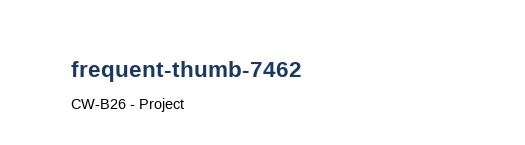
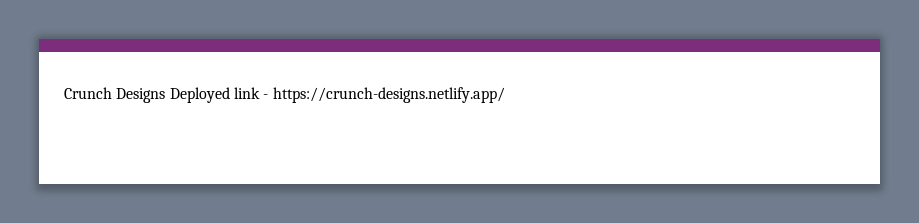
- frequent-thumb-7462
- CW-B26 - Project
+ Crunch Designs Deployed link - https://crunch-designs.netlify.app/

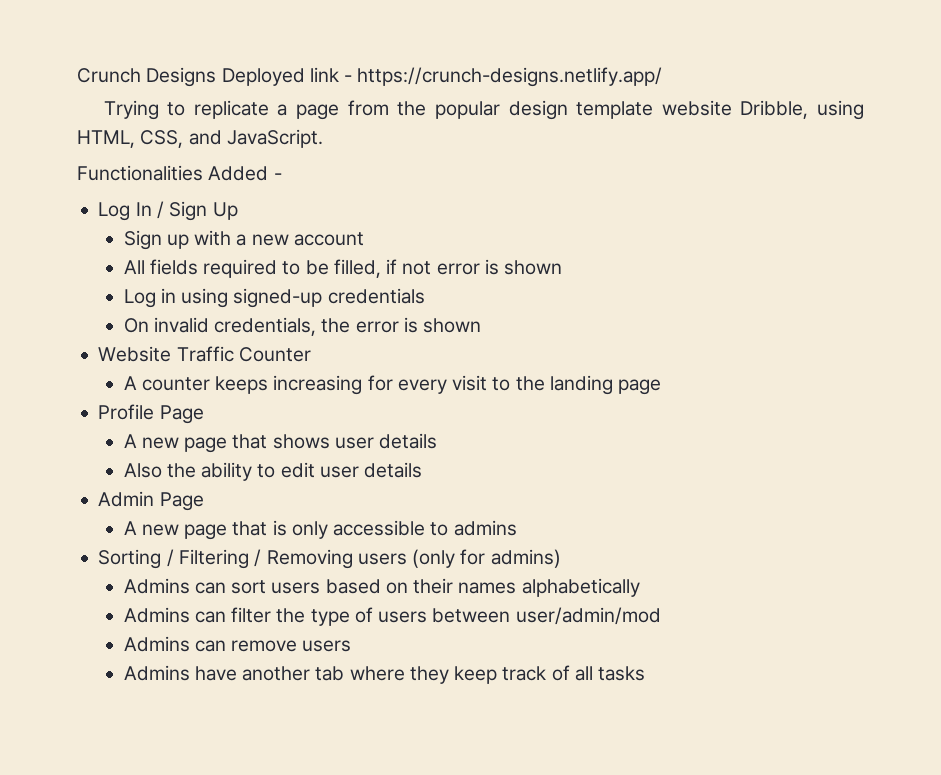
+ Trying to replicate a page from the popular design template website Dribble, using HTML, CSS, and JavaScript.
+ Functionalities Added -
+ Log In / Sign Up
+ Sign up with a new account
+ All fields required to be filled, if not error is shown
+ Log in using signed-up credentials
+ On invalid credentials, the error is shown
+ Website Traffic Counter
+ A counter keeps increasing for every visit to the landing page
+ Profile Page
+ A new page that shows user details
+ Also the ability to edit user details
+ Admin Page
+ A new page that is only accessible to admins
+ Sorting / Filtering / Removing users (only for admins)
+ Admins can sort users based on their names alphabetically
+ Admins can filter the type of users between user/admin/mod
+ Admins can remove users
+ Admins have another tab where they keep track of all tasks

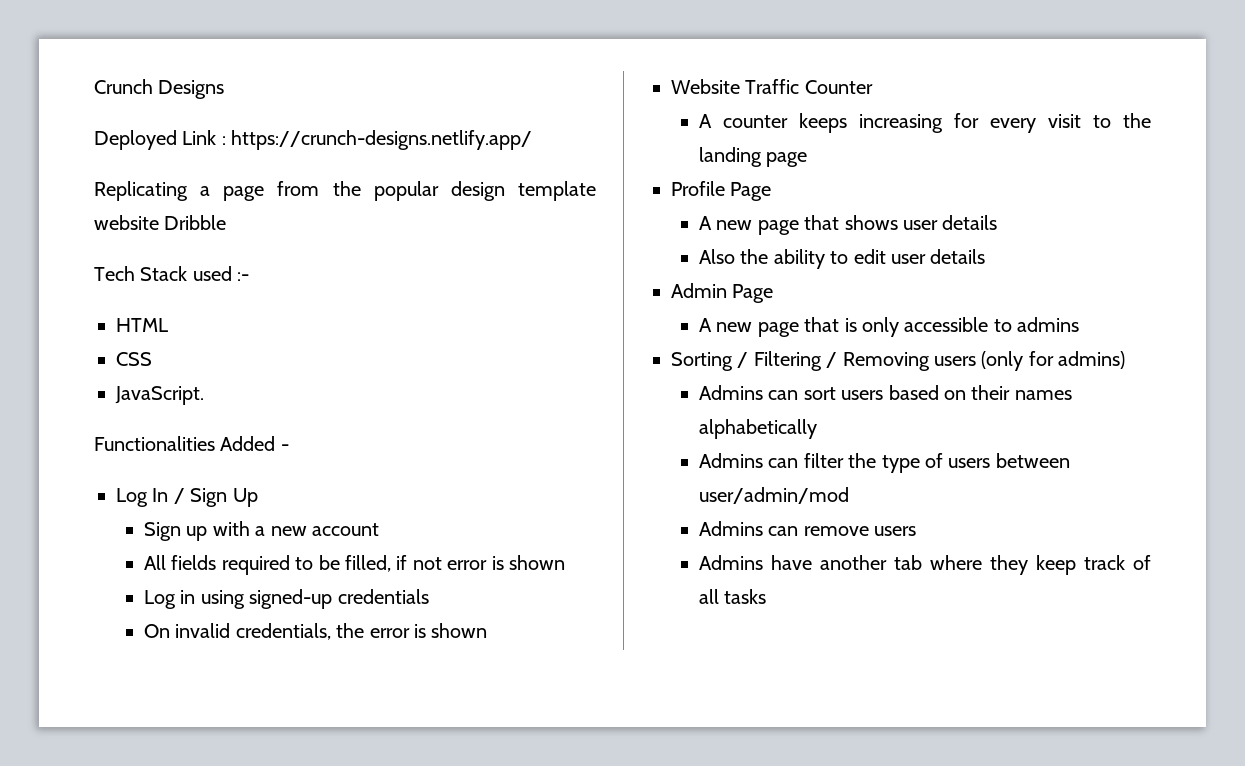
- Crunch Designs Deployed link - https://crunch-designs.netlify.app/
- Trying to replicate a page from the popular design template website Dribble, using HTML, CSS, and JavaScript.
+ Crunch Designs
+ Deployed Link : https://crunch-designs.netlify.app/
+ Replicating a page from the popular design template website Dribble
+ Tech Stack used :-
+ HTML
+ CSS
+ JavaScript.

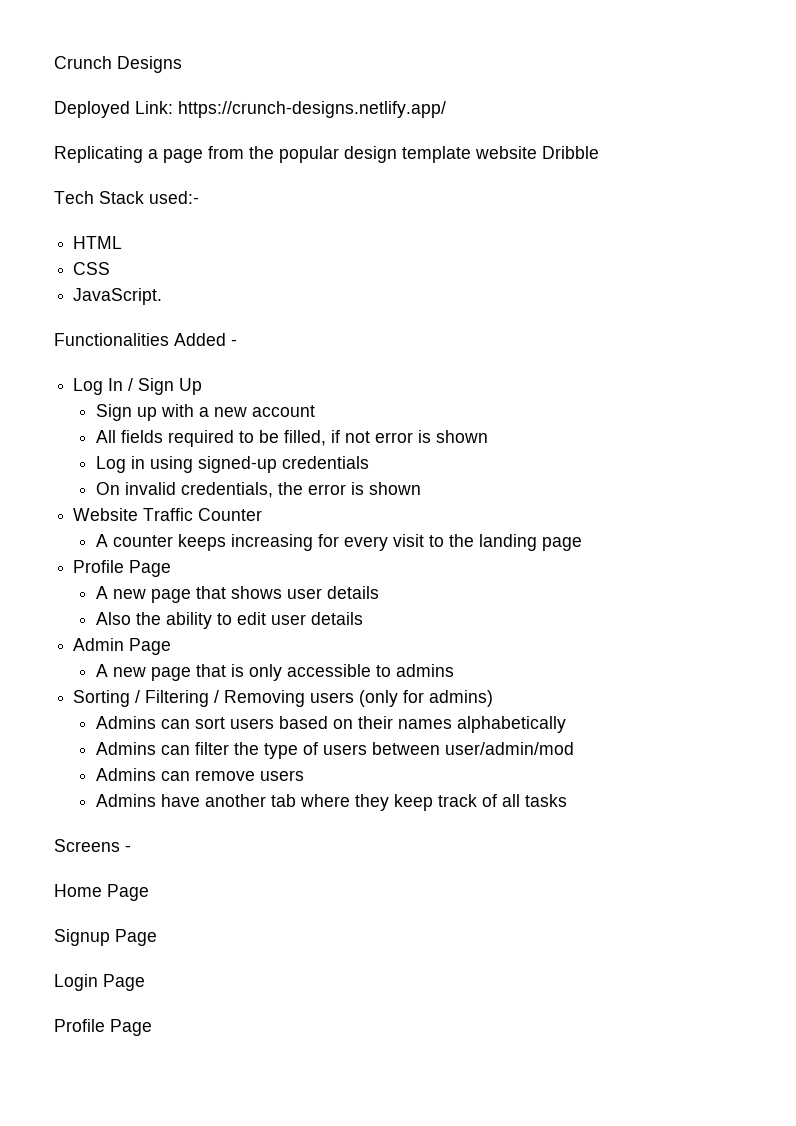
- Deployed Link : https://crunch-designs.netlify.app/
+ Deployed Link: https://crunch-designs.netlify.app/
- Tech Stack used :-
+ Tech Stack used:-
+ Screens -
+ Home Page
+ Signup Page
+ Login Page
+ Profile Page

